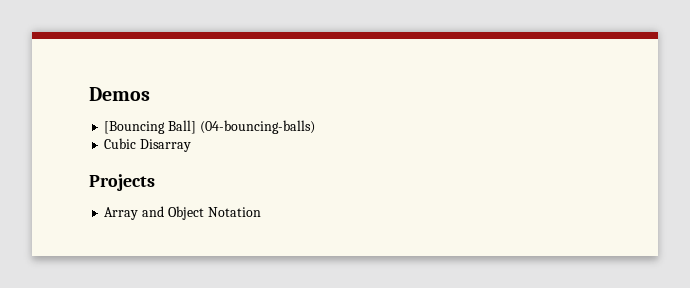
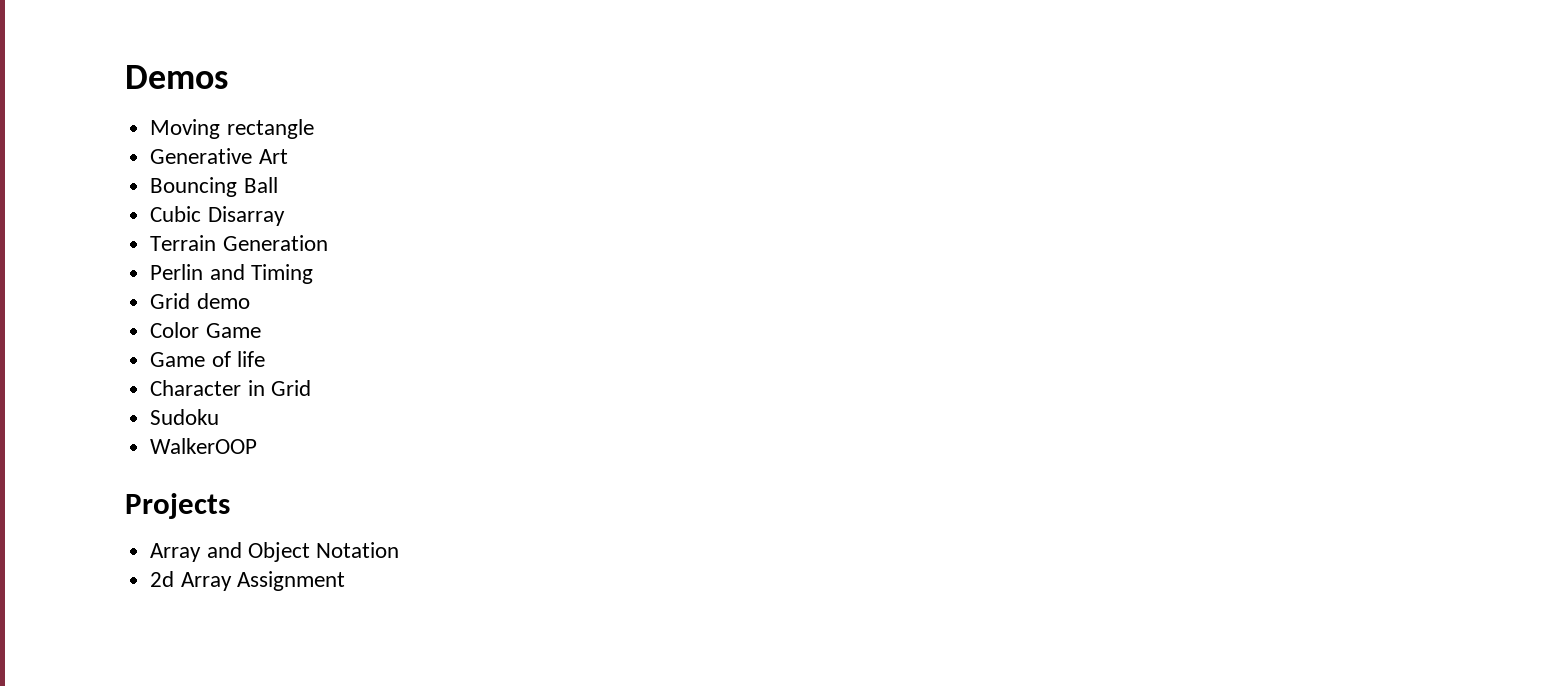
- [Bouncing Ball] (04-bouncing-balls)
+ Moving rectangle
+ Generative Art
+ Bouncing Ball
  Cubic Disarray
+ Terrain Generation
+ Perlin and Timing
+ Grid demo
+ Color Game
+ Game of life
+ Character in Grid
+ Sudoku
+ WalkerOOP
+ 2d Array Assignment

